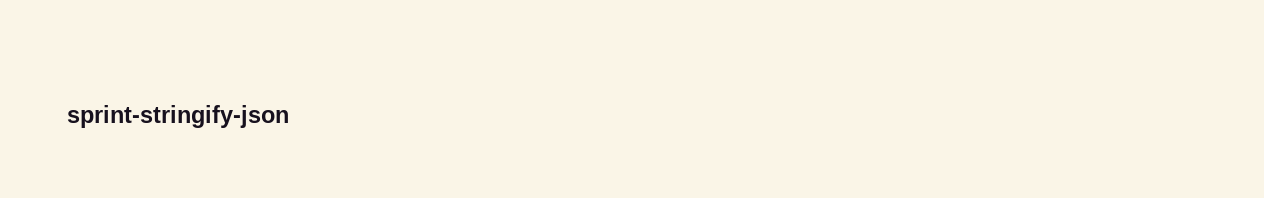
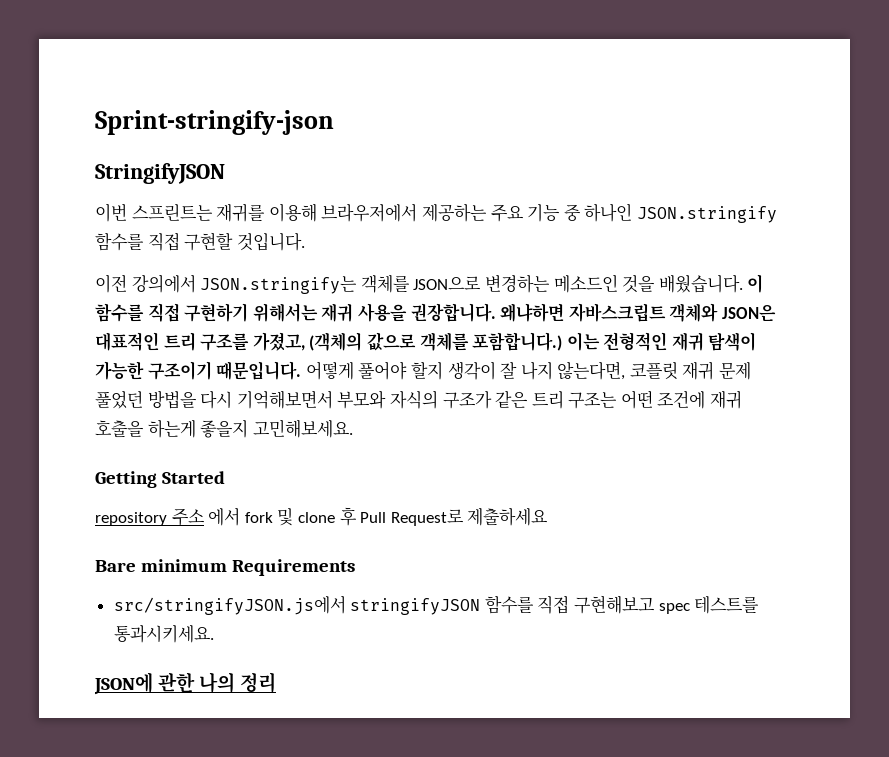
- sprint-stringify-json
+ Sprint-stringify-json
+ StringifyJSON
+ 이번 스프린트는 재귀를 이용해 브라우저에서 제공하는 주요 기능 중 하나인 JSON.stringify 함수를 직접 구현할 것입니다.
+ 이전 강의에서 JSON.stringify는 객체를 JSON으로 변경하는 메소드인 것을 배웠습니다. 이 함수를 직접 구현하기 위해서는 재귀 사용을 권장합니다. 왜냐하면 자바스크립트 객체와 JSON은 대표적인 트리 구조를 가졌고, (객체의 값으로 객체를 포함합니다.) 이는 전형적인 재귀 탐색이 가능한 구조이기 때문입니다. 어떻게 풀어야 할지 생각이 잘 나지 않는다면, 코플릿 재귀 문제 풀었던 방법을 다시 기억해보면서 부모와 자식의 구조가 같은 트리 구조는 어떤 조건에 재귀 호출을 하는게 좋을지 고민해보세요.
+ Getting Started
+ repository 주소 에서 fork 및 clone 후 Pull Request로 제출하세요
+ Bare minimum Requirements
+ src/stringifyJSON.js에서 stringifyJSON 함수를 직접 구현해보고 spec 테스트를 통과시키세요.
+ JSON에 관한 나의 정리

